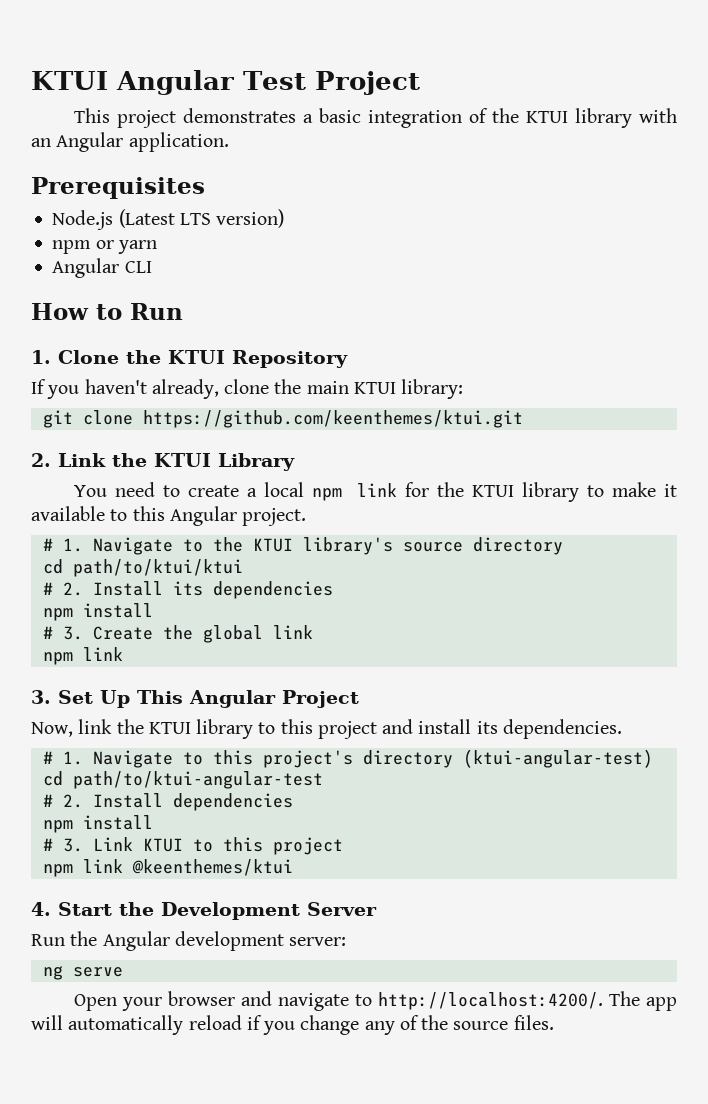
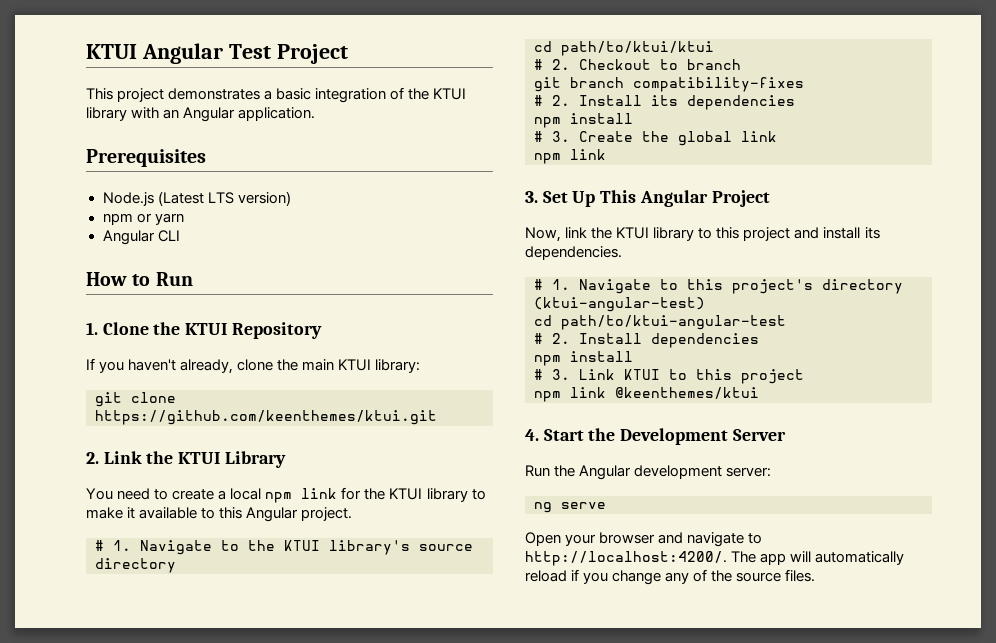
+ # 2. Checkout to branch
+ git branch compatibility-fixes

